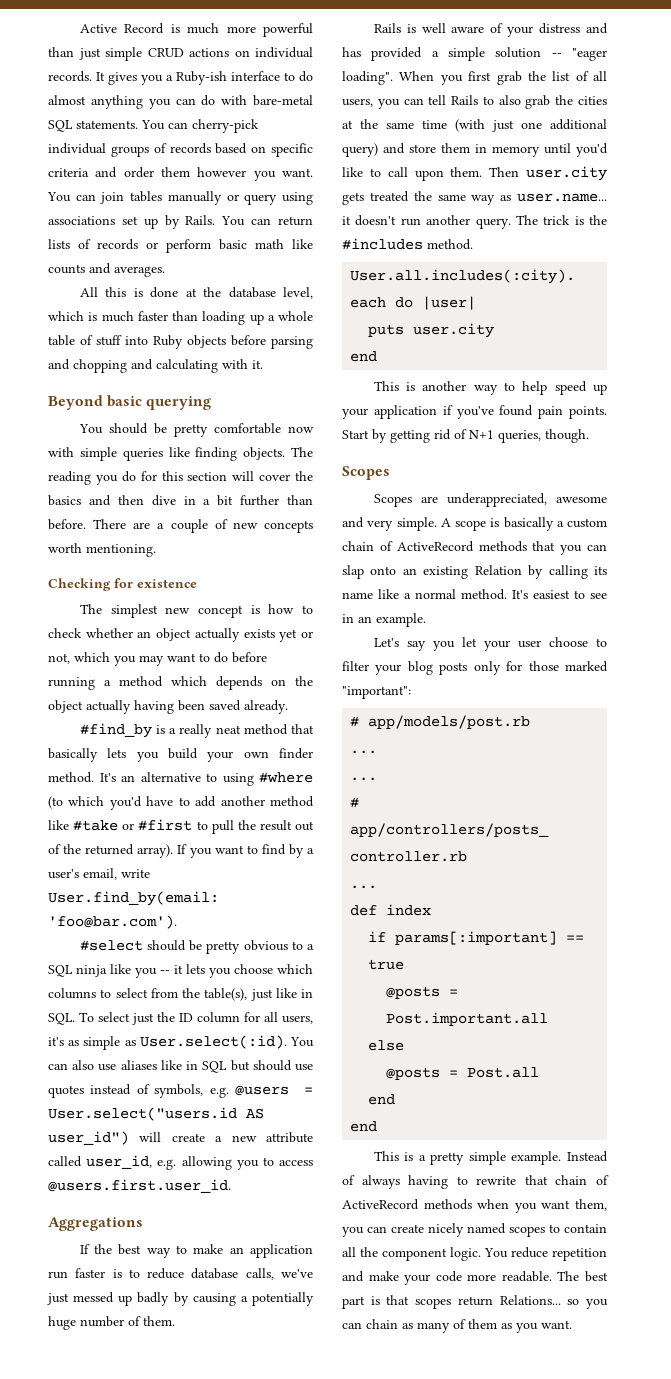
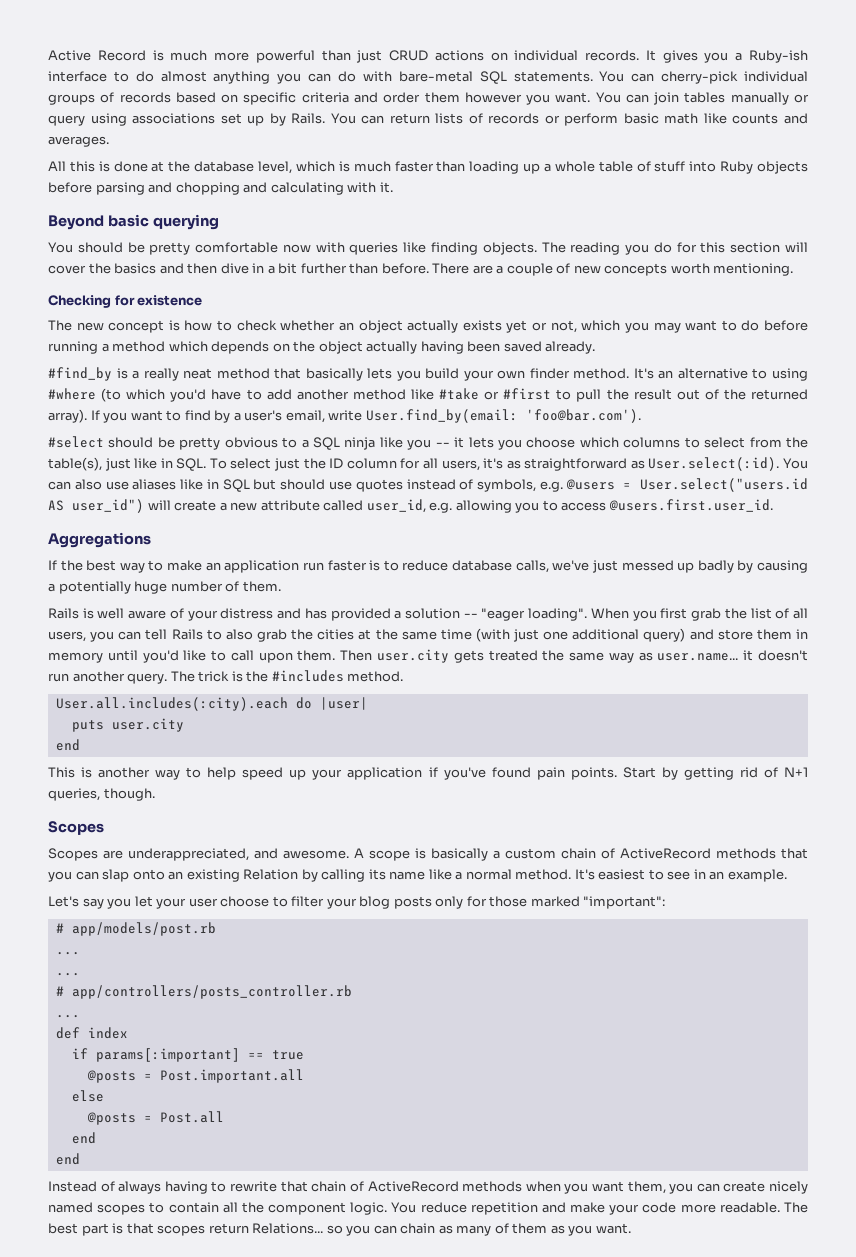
- Active Record is much more powerful than just simple CRUD actions on individual records.
+ Active Record is much more powerful than just CRUD actions on individual records.
- You should be pretty comfortable now with simple queries like finding objects.
+ You should be pretty comfortable now with queries like finding objects.
- The simplest new concept is how to check whether an object actually exists yet or not, which you may want to do before running a method which depends on the object actually having been saved already.
+ The new concept is how to check whether an object actually exists yet or not, which you may want to do before running a method which depends on the object actually having been saved already.
- #select should be pretty obvious to a SQL ninja like you -- it lets you choose which columns to select from the table(s), just like in SQL. To select just the ID column for all users, it's as simple as User.select(:id). You can also use aliases like in SQL but should use quotes instead of symbols, e.g. @users = User.select("users.id AS user_id") will create a new attribute called user_id, e.g. allowing you to access @users.first.user_id.
+ #select should be pretty obvious to a SQL ninja like you -- it lets you choose which columns to select from the table(s), just like in SQL. To select just the ID column for all users, it's as straightforward as User.select(:id). You can also use aliases like in SQL but should use quotes instead of symbols, e.g. @users = User.select("users.id AS user_id") will create a new attribute called user_id, e.g. allowing you to access @users.first.user_id.
- Rails is well aware of your distress and has provided a simple solution -- "eager loading".
+ Rails is well aware of your distress and has provided a solution -- "eager loading".
- Scopes are underappreciated, awesome and very simple.
+ Scopes are underappreciated, and awesome.
- This is a pretty simple example.

